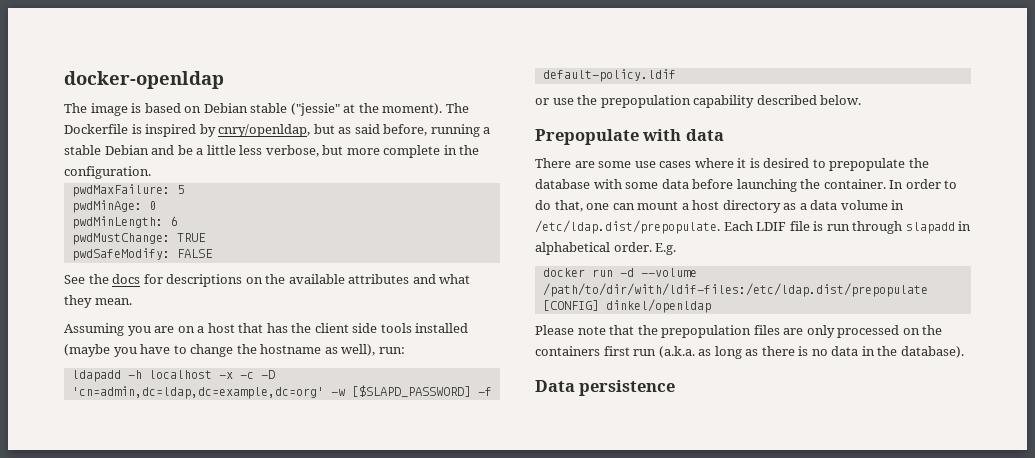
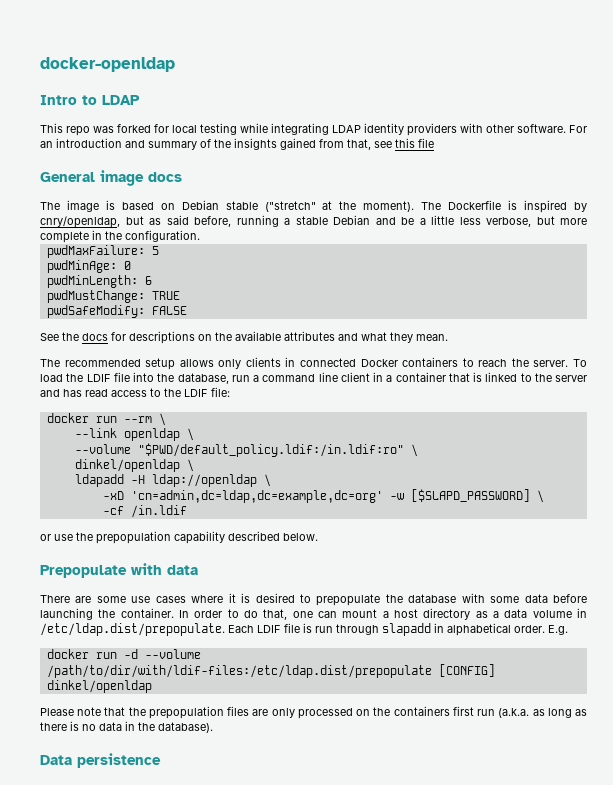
+ Intro to LDAP
+ This repo was forked for local testing while integrating LDAP identity providers with other software. For an introduction and summary of the insights gained from that, see this file
+ General image docs
- The image is based on Debian stable ("jessie" at the moment).
+ The image is based on Debian stable ("stretch" at the moment).
- Assuming you are on a host that has the client side tools installed (maybe you have to change the hostname as well), run:
- ldapadd -h localhost -x -c -D 'cn=admin,dc=ldap,dc=example,dc=org' -w [$SLAPD_PASSWORD] -f default-policy.ldif
+ The recommended setup allows only clients in connected Docker containers to reach the server. To load the LDIF file into the database, run a command line client in a container that is linked to the server and has read access to the LDIF file:
+ docker run --rm \
+ --link openldap \
+ --volume "$PWD/default_policy.ldif:/in.ldif:ro" \
+ dinkel/openldap \
+ ldapadd -H ldap://openldap \
+ -xD 'cn=admin,dc=ldap,dc=example,dc=org' -w [$SLAPD_PASSWORD] \
+ -cf /in.ldif

